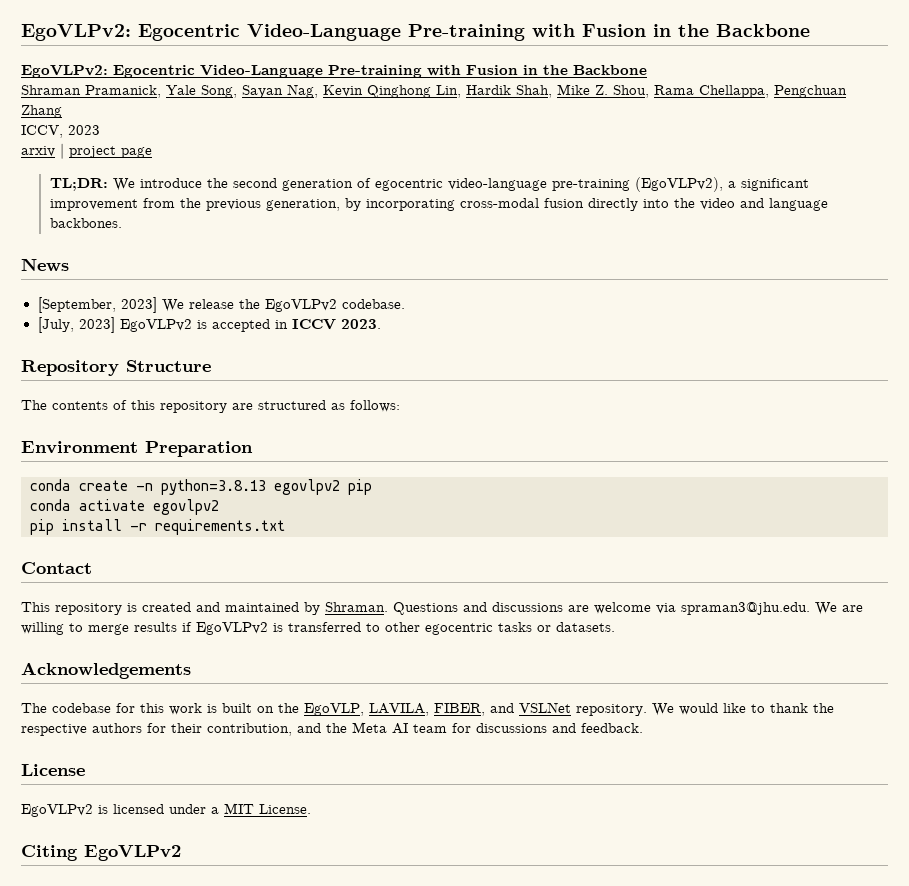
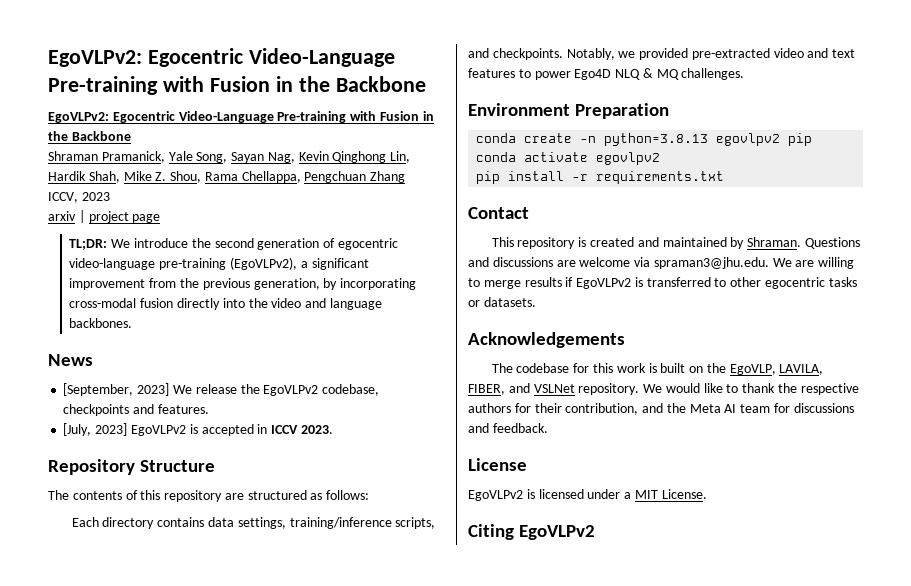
- [September, 2023] We release the EgoVLPv2 codebase.
+ [September, 2023] We release the EgoVLPv2 codebase, checkpoints and features.
+ Each directory contains data settings, training/inference scripts, and checkpoints. Notably, we provided pre-extracted video and text features to power Ego4D NLQ & MQ challenges.

